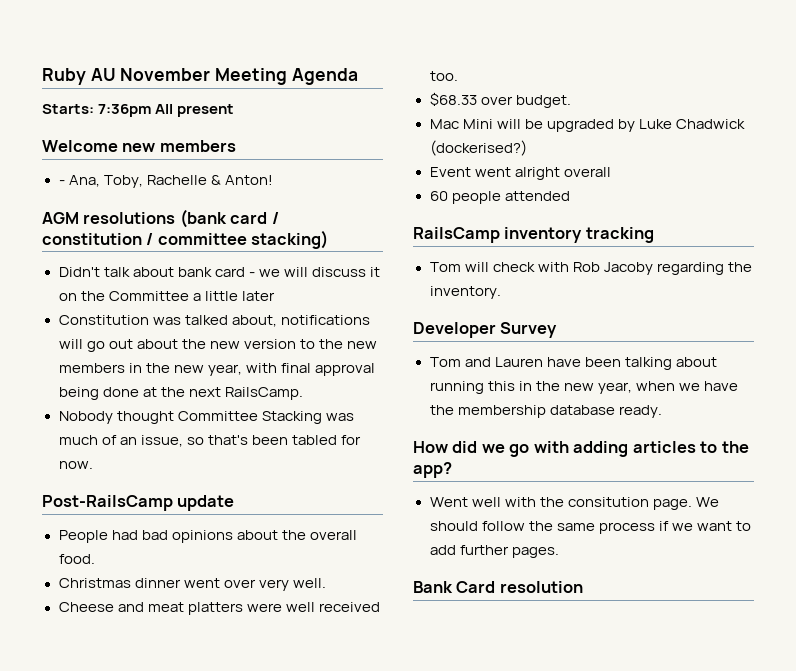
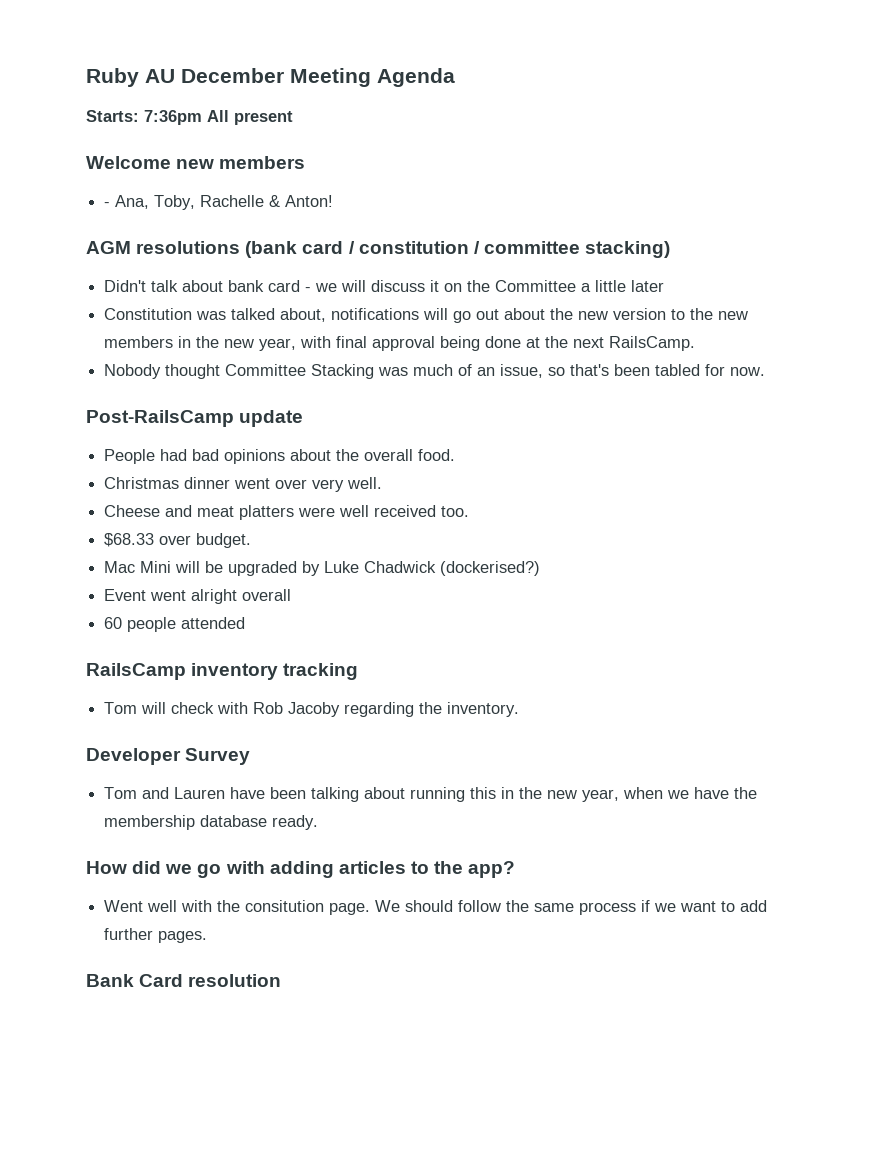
- Ruby AU November Meeting Agenda
+ Ruby AU December Meeting Agenda

